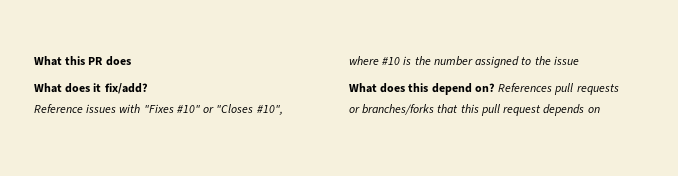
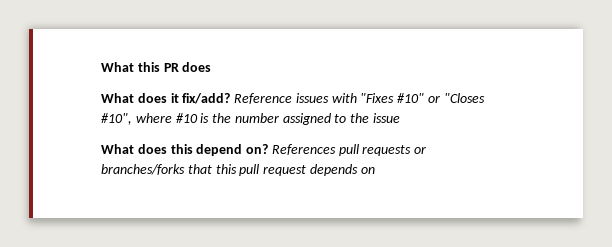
- What does it fix/add?
- Reference issues with "Fixes #10" or "Closes #10", where #10 is the number assigned to the issue
+ What does it fix/add? Reference issues with "Fixes #10" or "Closes #10", where #10 is the number assigned to the issue

